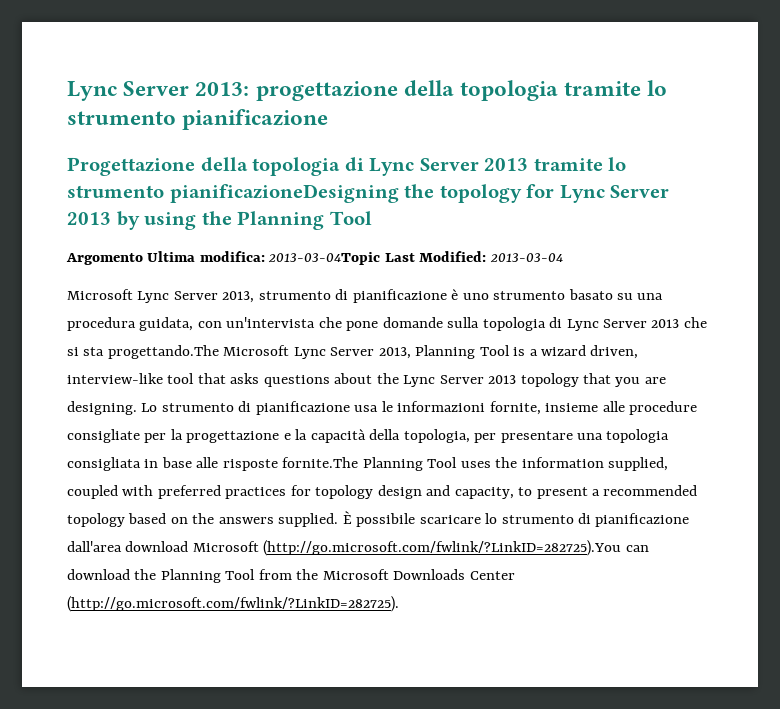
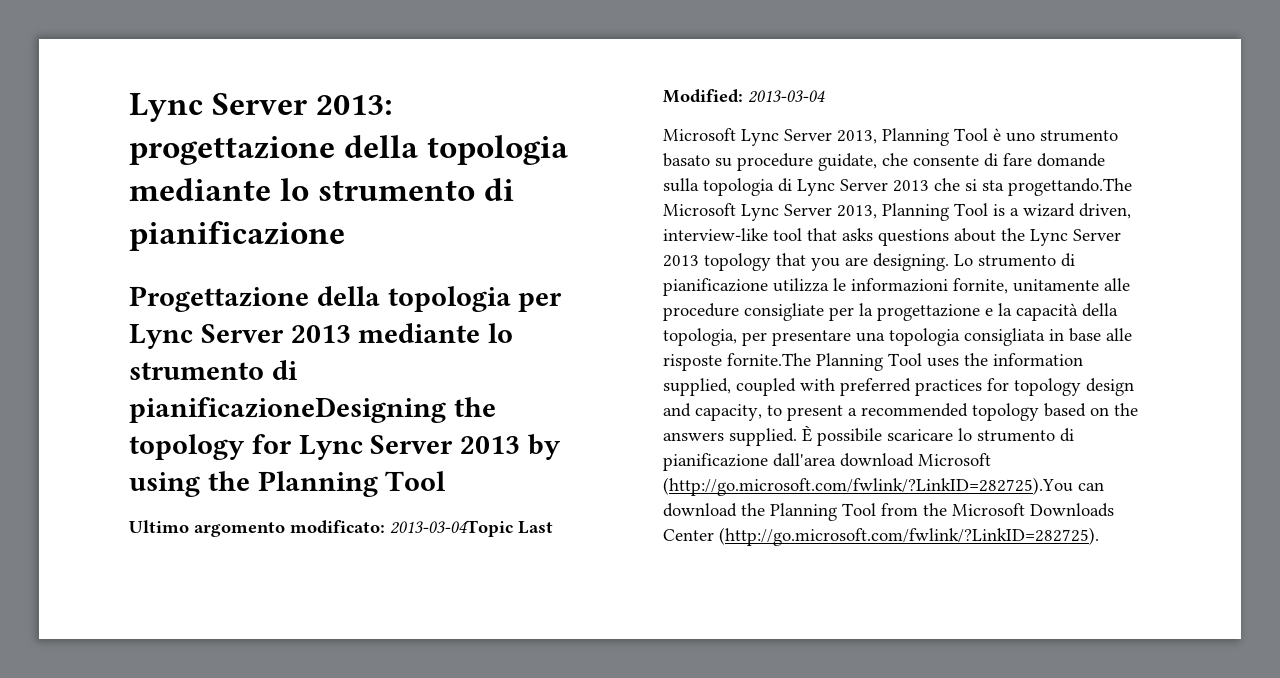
- Lync Server 2013: progettazione della topologia tramite lo strumento pianificazione
+ Lync Server 2013: progettazione della topologia mediante lo strumento di pianificazione
- Progettazione della topologia di Lync Server 2013 tramite lo strumento pianificazioneDesigning the topology for Lync Server 2013 by using the Planning Tool
+ Progettazione della topologia per Lync Server 2013 mediante lo strumento di pianificazioneDesigning the topology for Lync Server 2013 by using the Planning Tool
- Argomento Ultima modifica: 2013-03-04Topic Last Modified: 2013-03-04
+ Ultimo argomento modificato: 2013-03-04Topic Last Modified: 2013-03-04
- Microsoft Lync Server 2013, strumento di pianificazione è uno strumento basato su una procedura guidata, con un'intervista che pone domande sulla topologia di Lync Server 2013 che si sta progettando.The Microsoft Lync Server 2013, Planning Tool is a wizard driven, interview-like tool that asks questions about the Lync Server 2013 topology that you are designing.
+ Microsoft Lync Server 2013, Planning Tool è uno strumento basato su procedure guidate, che consente di fare domande sulla topologia di Lync Server 2013 che si sta progettando.The Microsoft Lync Server 2013, Planning Tool is a wizard driven, interview-like tool that asks questions about the Lync Server 2013 topology that you are designing.
- Lo strumento di pianificazione usa le informazioni fornite, insieme alle procedure consigliate per la progettazione e la capacità della topologia, per presentare una topologia consigliata in base alle risposte fornite.The Planning Tool uses the information supplied, coupled with preferred practices for topology design and capacity, to present a recommended topology based on the answers supplied.
+ Lo strumento di pianificazione utilizza le informazioni fornite, unitamente alle procedure consigliate per la progettazione e la capacità della topologia, per presentare una topologia consigliata in base alle risposte fornite.The Planning Tool uses the information supplied, coupled with preferred practices for topology design and capacity, to present a recommended topology based on the answers supplied.

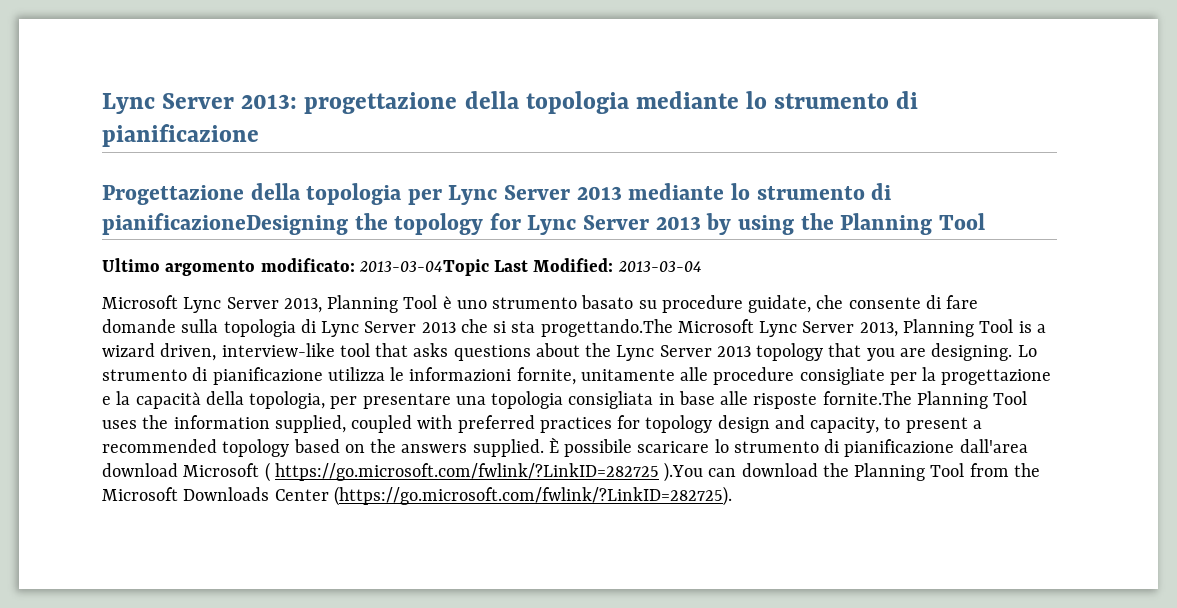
- È possibile scaricare lo strumento di pianificazione dall'area download Microsoft (http://go.microsoft.com/fwlink/?LinkID=282725).You can download the Planning Tool from the Microsoft Downloads Center (http://go.microsoft.com/fwlink/?LinkID=282725).
+ È possibile scaricare lo strumento di pianificazione dall'area download Microsoft ( https://go.microsoft.com/fwlink/?LinkID=282725 ).You can download the Planning Tool from the Microsoft Downloads Center (https://go.microsoft.com/fwlink/?LinkID=282725).

